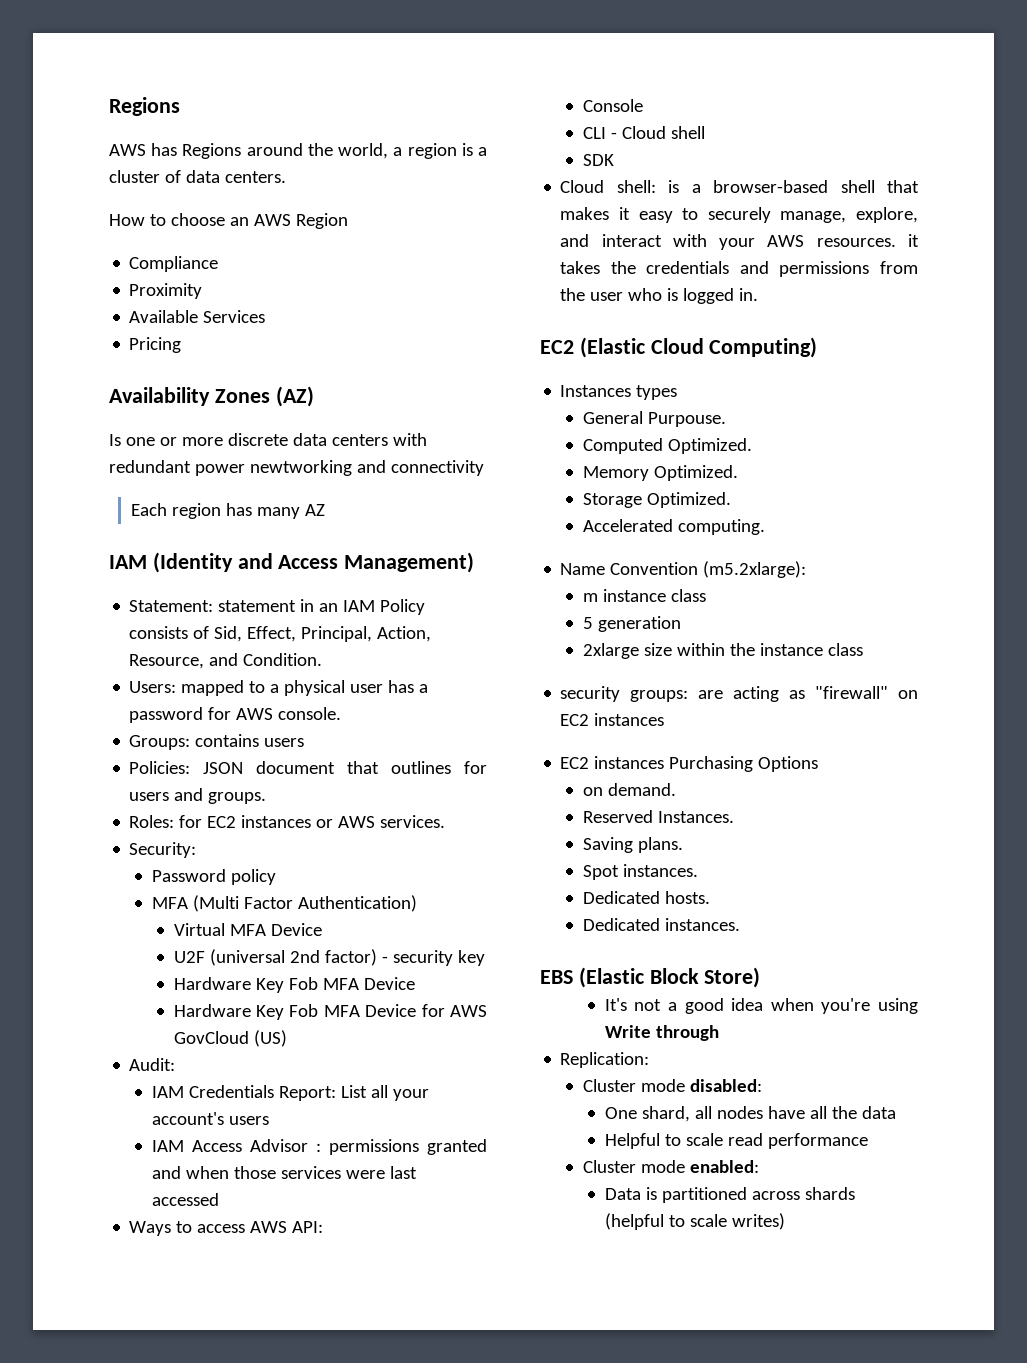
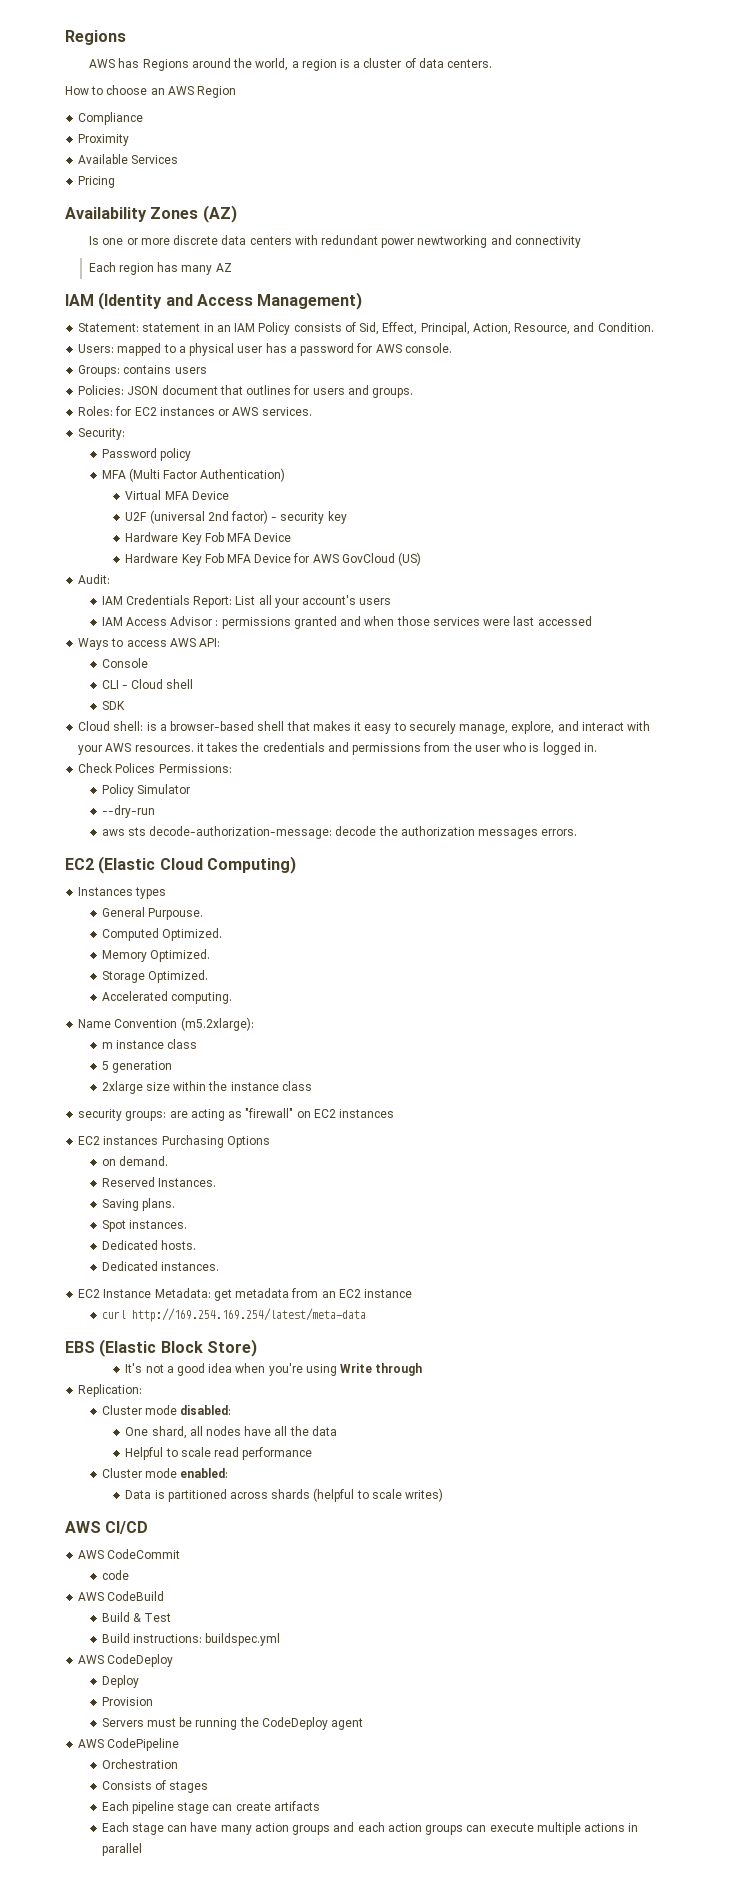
+ Check Polices Permissions:
+ Policy Simulator
+ --dry-run
+ aws sts decode-authorization-message: decode the authorization messages errors.
+ EC2 Instance Metadata: get metadata from an EC2 instance
+ curl http://169.254.169.254/latest/meta-data
+ AWS CI/CD
+ AWS CodeCommit
+ code
+ AWS CodeBuild
+ Build & Test
+ Build instructions: buildspec.yml
+ AWS CodeDeploy
+ Deploy
+ Provision
+ Servers must be running the CodeDeploy agent
+ AWS CodePipeline
+ Orchestration
+ Consists of stages
+ Each pipeline stage can create artifacts
+ Each stage can have many action groups and each action groups can execute multiple actions in parallel

